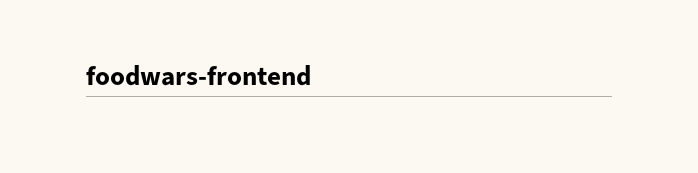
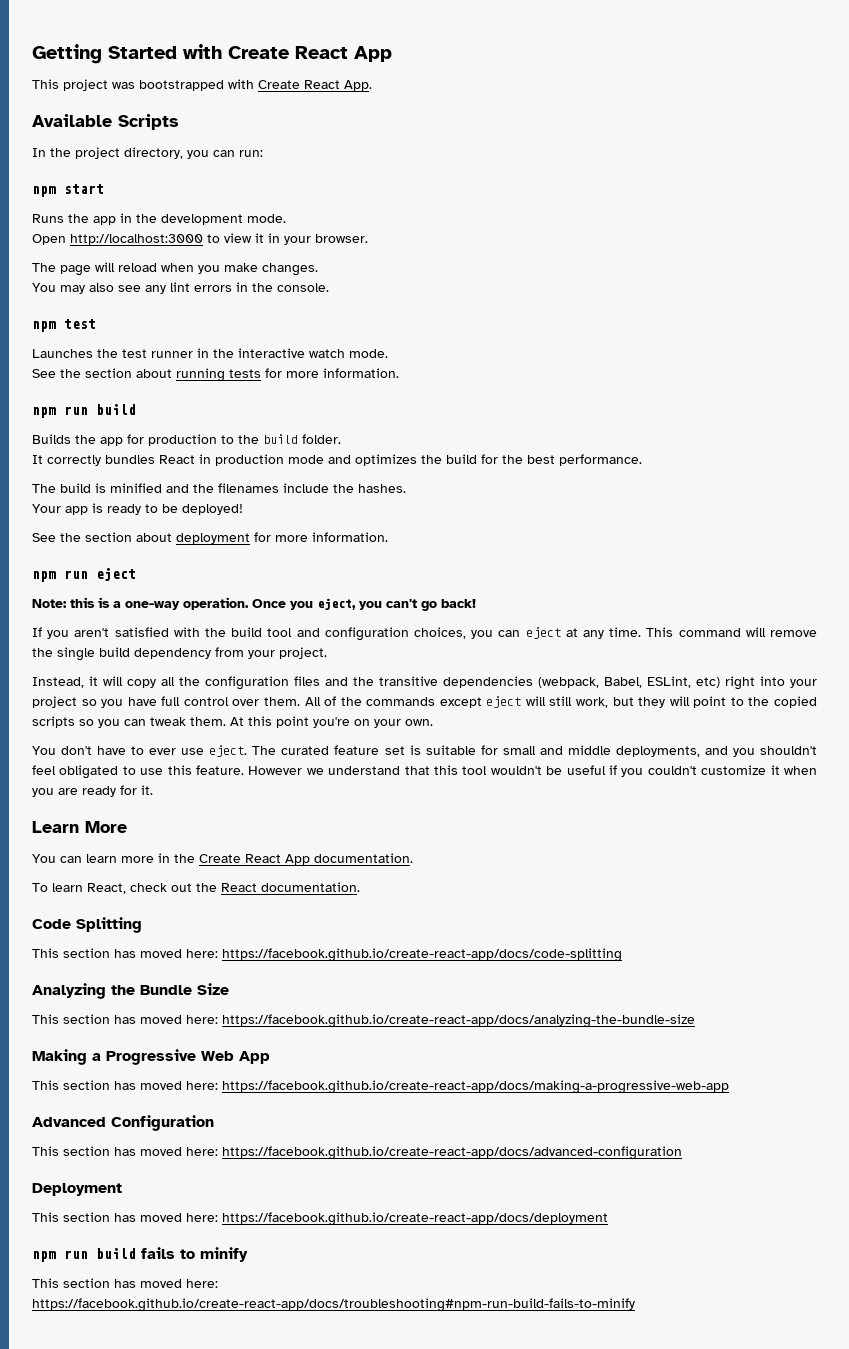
- foodwars-frontend
+ Getting Started with Create React App
+ This project was bootstrapped with Create React App.
+ Available Scripts
+ In the project directory, you can run:
+ npm start
+ Runs the app in the development mode.
+ Open http://localhost:3000 to view it in your browser.
+ The page will reload when you make changes.
+ You may also see any lint errors in the console.
+ npm test
+ Launches the test runner in the interactive watch mode.
+ See the section about running tests for more information.
+ npm run build
+ Builds the app for production to the build folder.
+ It correctly bundles React in production mode and optimizes the build for the best performance.
+ The build is minified and the filenames include the hashes.
+ Your app is ready to be deployed!
+ See the section about deployment for more information.
+ npm run eject
+ Note: this is a one-way operation. Once you eject, you can't go back!
+ If you aren't satisfied with the build tool and configuration choices, you can eject at any time. This command will remove the single build dependency from your project.
+ Instead, it will copy all the configuration files and the transitive dependencies (webpack, Babel, ESLint, etc) right into your project so you have full control over them. All of the commands except eject will still work, but they will point to the copied scripts so you can tweak them. At this point you're on your own.
+ You don't have to ever use eject. The curated feature set is suitable for small and middle deployments, and you shouldn't feel obligated to use this feature. However we understand that this tool wouldn't be useful if you couldn't customize it when you are ready for it.
+ Learn More
+ You can learn more in the Create React App documentation.
+ To learn React, check out the React documentation.
+ Code Splitting
+ This section has moved here: https://facebook.github.io/create-react-app/docs/code-splitting
+ Analyzing the Bundle Size
+ This section has moved here: https://facebook.github.io/create-react-app/docs/analyzing-the-bundle-size
+ Making a Progressive Web App
+ This section has moved here: https://facebook.github.io/create-react-app/docs/making-a-progressive-web-app
+ Advanced Configuration
+ This section has moved here: https://facebook.github.io/create-react-app/docs/advanced-configuration
+ Deployment
+ This section has moved here: https://facebook.github.io/create-react-app/docs/deployment
+ npm run build fails to minify
+ This section has moved here: https://facebook.github.io/create-react-app/docs/troubleshooting#npm-run-build-fails-to-minify

